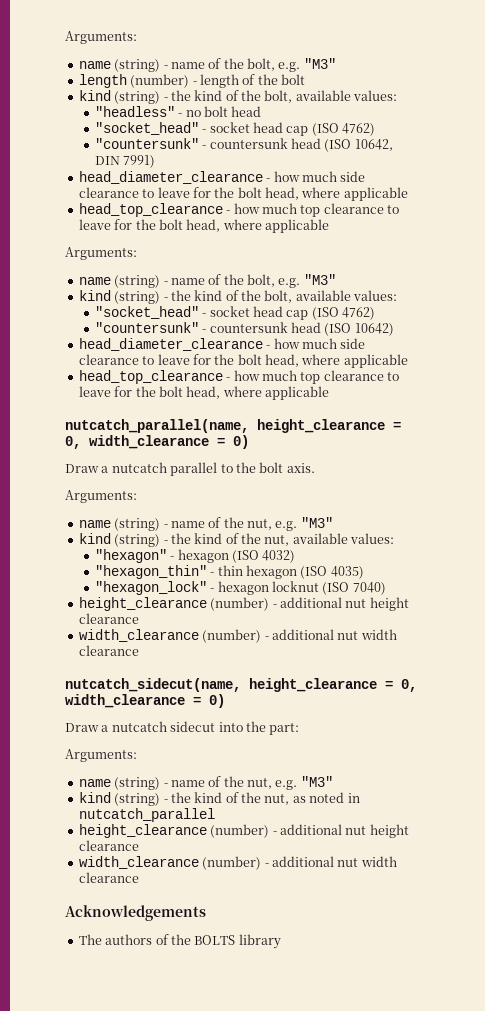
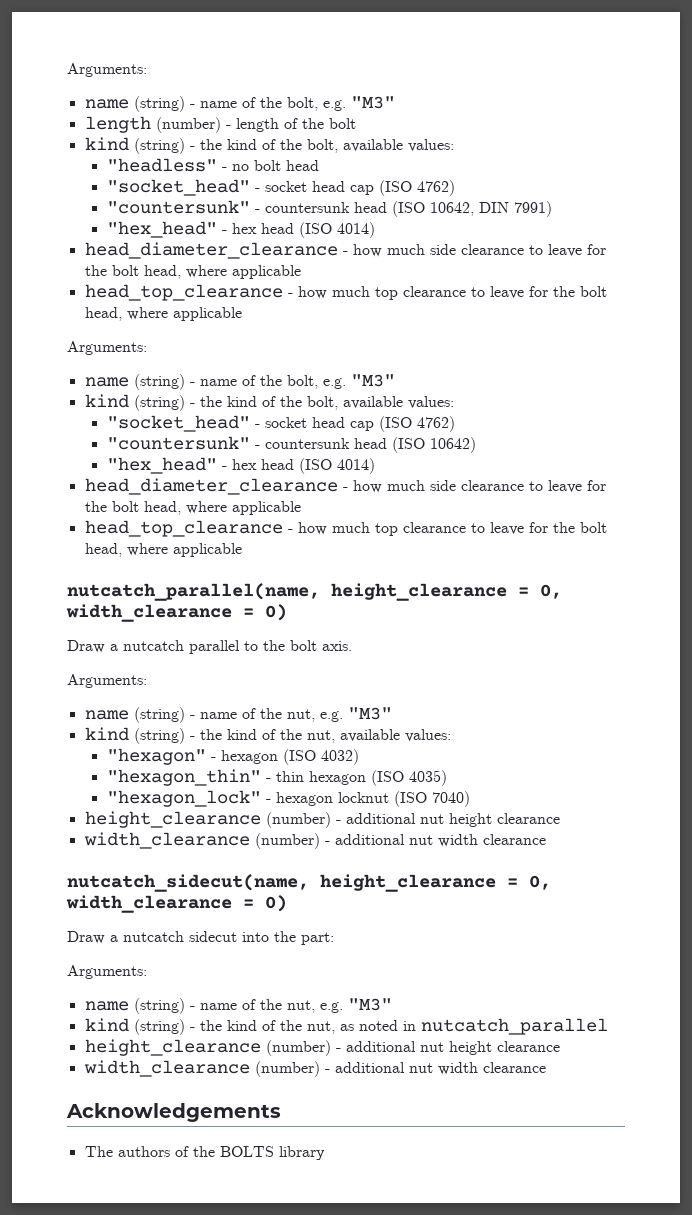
  "countersunk" - countersunk head (ISO 10642, DIN 7991)
+ "hex_head" - hex head (ISO 4014)
  "countersunk" - countersunk head (ISO 10642)
+ "hex_head" - hex head (ISO 4014)

